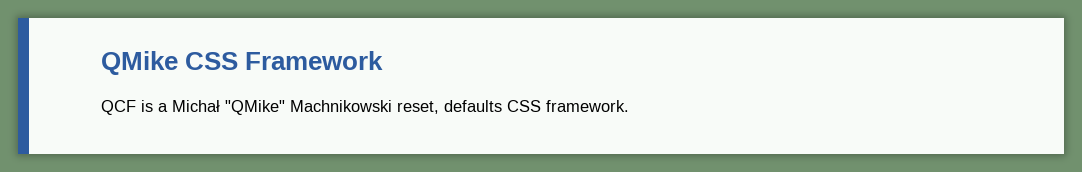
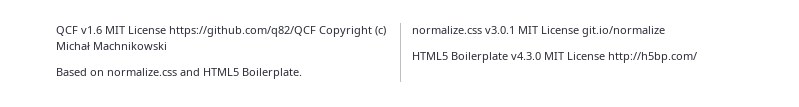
- QMike CSS Framework
- QCF is a Michał "QMike" Machnikowski reset, defaults CSS framework.
+ QCF v1.6 MIT License https://github.com/q82/QCF Copyright (c) Michał Machnikowski
+ Based on normalize.css and HTML5 Boilerplate.
+ normalize.css v3.0.1 MIT License git.io/normalize
+ HTML5 Boilerplate v4.3.0 MIT License http://h5bp.com/

